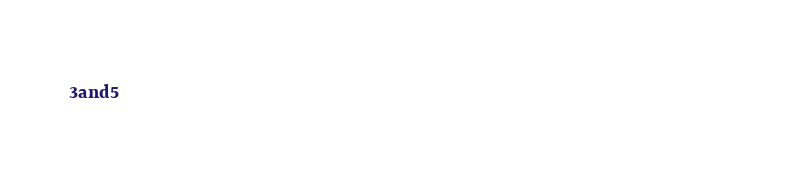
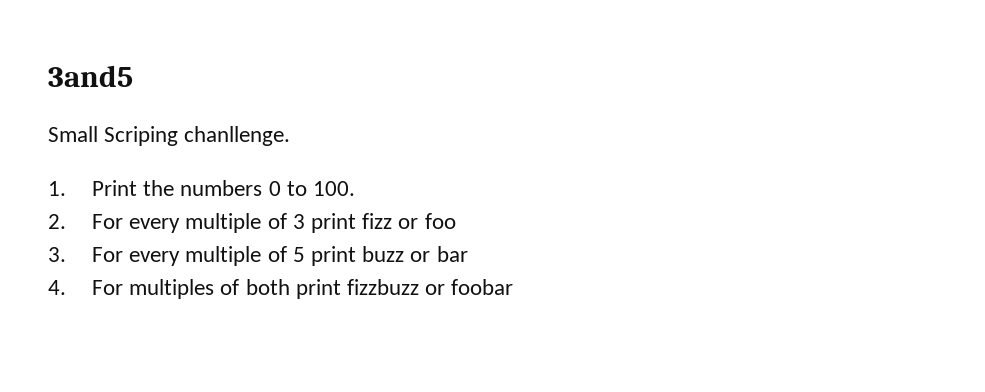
+ Small Scriping chanllenge.
+ 1. Print the numbers 0 to 100.
+ 2. For every multiple of 3 print fizz or foo
+ 3. For every multiple of 5 print buzz or bar
+ 4. For multiples of both print fizzbuzz or foobar

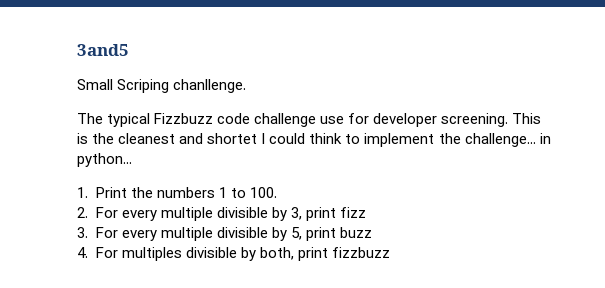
+ The typical Fizzbuzz code challenge use for developer screening. This is the cleanest and shortet I could think to implement the challenge... in python...
- 1. Print the numbers 0 to 100.
+ 1. Print the numbers 1 to 100.
- 2. For every multiple of 3 print fizz or foo
+ 2. For every multiple divisible by 3, print fizz
- 3. For every multiple of 5 print buzz or bar
+ 3. For every multiple divisible by 5, print buzz
- 4. For multiples of both print fizzbuzz or foobar
+ 4. For multiples divisible by both, print fizzbuzz

